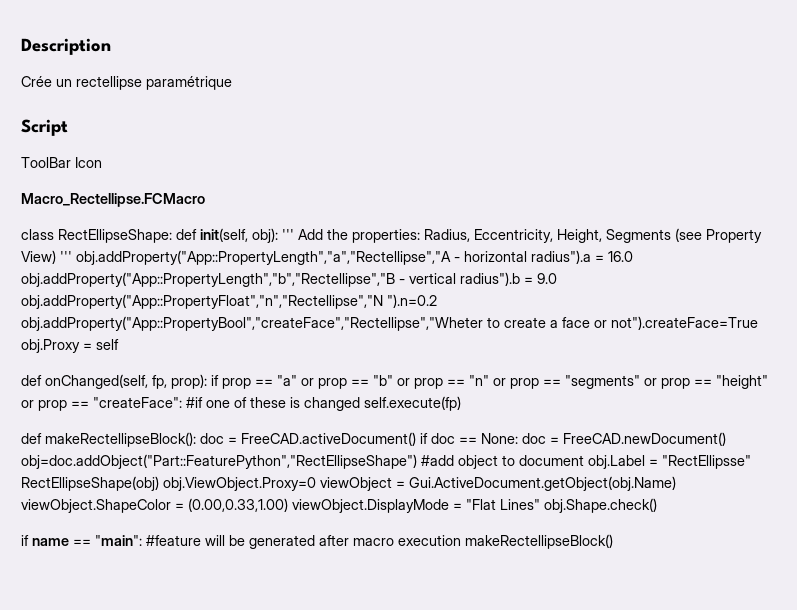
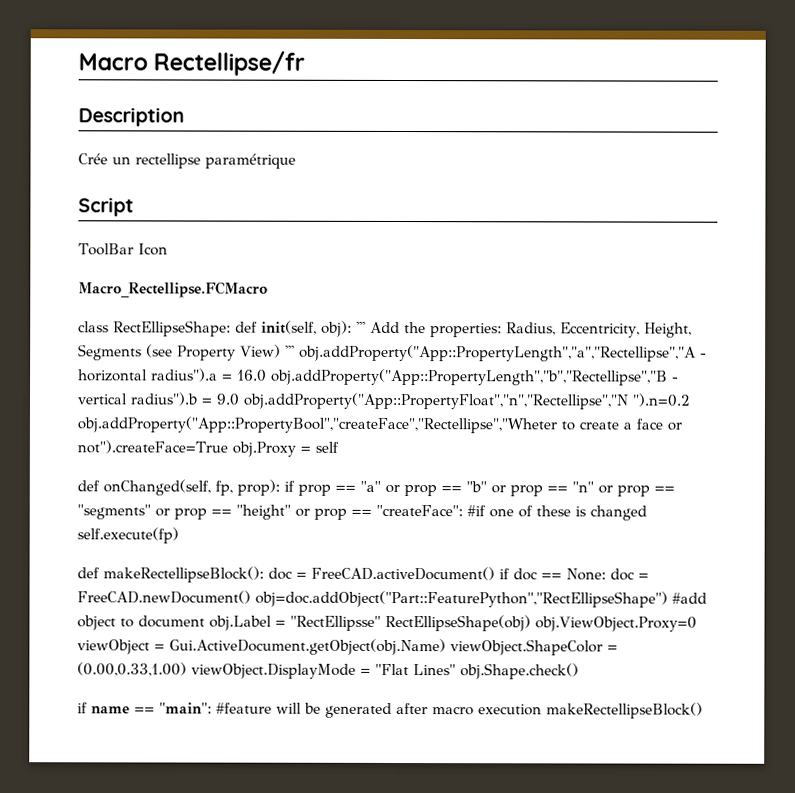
+ Macro Rectellipse/fr

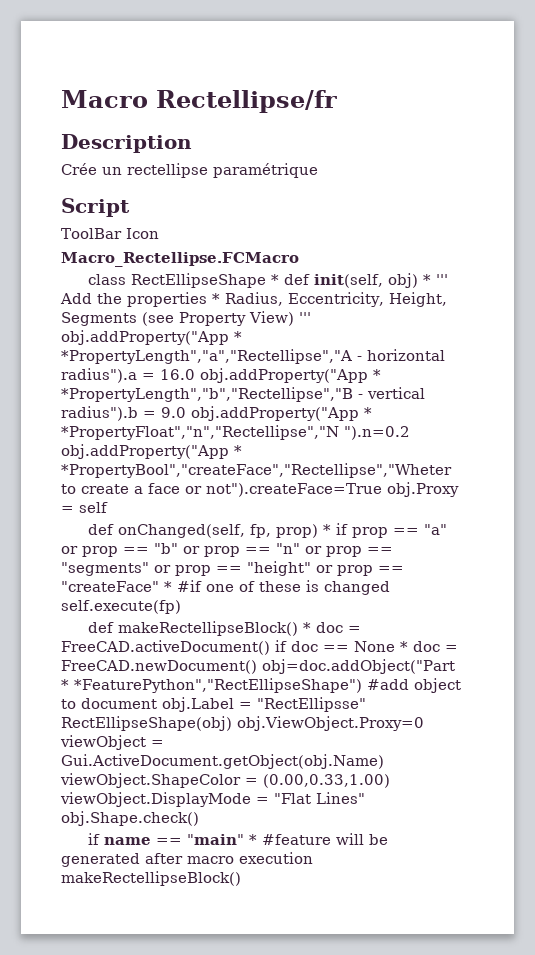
- class RectEllipseShape: def init(self, obj): ''' Add the properties: Radius, Eccentricity, Height, Segments (see Property View) ''' obj.addProperty("App::PropertyLength","a","Rectellipse","A - horizontal radius").a = 16.0 obj.addProperty("App::PropertyLength","b","Rectellipse","B - vertical radius").b = 9.0 obj.addProperty("App::PropertyFloat","n","Rectellipse","N ").n=0.2 obj.addProperty("App::PropertyBool","createFace","Rectellipse","Wheter to create a face or not").createFace=True obj.Proxy = self
+ class RectEllipseShape * def init(self, obj) * ''' Add the properties * Radius, Eccentricity, Height, Segments (see Property View) ''' obj.addProperty("App * *PropertyLength","a","Rectellipse","A - horizontal radius").a = 16.0 obj.addProperty("App * *PropertyLength","b","Rectellipse","B - vertical radius").b = 9.0 obj.addProperty("App * *PropertyFloat","n","Rectellipse","N ").n=0.2 obj.addProperty("App * *PropertyBool","createFace","Rectellipse","Wheter to create a face or not").createFace=True obj.Proxy = self
- def onChanged(self, fp, prop): if prop == "a" or prop == "b" or prop == "n" or prop == "segments" or prop == "height" or prop == "createFace": #if one of these is changed self.execute(fp)
+ def onChanged(self, fp, prop) * if prop == "a" or prop == "b" or prop == "n" or prop == "segments" or prop == "height" or prop == "createFace" * #if one of these is changed self.execute(fp)
- def makeRectellipseBlock(): doc = FreeCAD.activeDocument() if doc == None: doc = FreeCAD.newDocument() obj=doc.addObject("Part::FeaturePython","RectEllipseShape") #add object to document obj.Label = "RectEllipsse" RectEllipseShape(obj) obj.ViewObject.Proxy=0 viewObject = Gui.ActiveDocument.getObject(obj.Name) viewObject.ShapeColor = (0.00,0.33,1.00) viewObject.DisplayMode = "Flat Lines" obj.Shape.check()
+ def makeRectellipseBlock() * doc = FreeCAD.activeDocument() if doc == None * doc = FreeCAD.newDocument() obj=doc.addObject("Part * *FeaturePython","RectEllipseShape") #add object to document obj.Label = "RectEllipsse" RectEllipseShape(obj) obj.ViewObject.Proxy=0 viewObject = Gui.ActiveDocument.getObject(obj.Name) viewObject.ShapeColor = (0.00,0.33,1.00) viewObject.DisplayMode = "Flat Lines" obj.Shape.check()
- if name == "main": #feature will be generated after macro execution makeRectellipseBlock()
+ if name == "main" * #feature will be generated after macro execution makeRectellipseBlock()

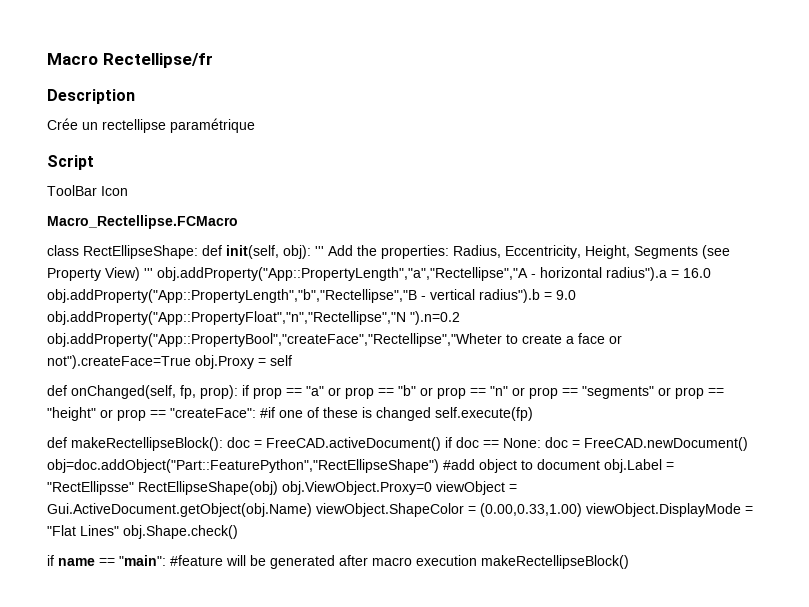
- class RectEllipseShape * def init(self, obj) * ''' Add the properties * Radius, Eccentricity, Height, Segments (see Property View) ''' obj.addProperty("App * *PropertyLength","a","Rectellipse","A - horizontal radius").a = 16.0 obj.addProperty("App * *PropertyLength","b","Rectellipse","B - vertical radius").b = 9.0 obj.addProperty("App * *PropertyFloat","n","Rectellipse","N ").n=0.2 obj.addProperty("App * *PropertyBool","createFace","Rectellipse","Wheter to create a face or not").createFace=True obj.Proxy = self
+ class RectEllipseShape: def init(self, obj): ''' Add the properties: Radius, Eccentricity, Height, Segments (see Property View) ''' obj.addProperty("App::PropertyLength","a","Rectellipse","A - horizontal radius").a = 16.0 obj.addProperty("App::PropertyLength","b","Rectellipse","B - vertical radius").b = 9.0 obj.addProperty("App::PropertyFloat","n","Rectellipse","N ").n=0.2 obj.addProperty("App::PropertyBool","createFace","Rectellipse","Wheter to create a face or not").createFace=True obj.Proxy = self
- def onChanged(self, fp, prop) * if prop == "a" or prop == "b" or prop == "n" or prop == "segments" or prop == "height" or prop == "createFace" * #if one of these is changed self.execute(fp)
+ def onChanged(self, fp, prop): if prop == "a" or prop == "b" or prop == "n" or prop == "segments" or prop == "height" or prop == "createFace": #if one of these is changed self.execute(fp)
- def makeRectellipseBlock() * doc = FreeCAD.activeDocument() if doc == None * doc = FreeCAD.newDocument() obj=doc.addObject("Part * *FeaturePython","RectEllipseShape") #add object to document obj.Label = "RectEllipsse" RectEllipseShape(obj) obj.ViewObject.Proxy=0 viewObject = Gui.ActiveDocument.getObject(obj.Name) viewObject.ShapeColor = (0.00,0.33,1.00) viewObject.DisplayMode = "Flat Lines" obj.Shape.check()
+ def makeRectellipseBlock(): doc = FreeCAD.activeDocument() if doc == None: doc = FreeCAD.newDocument() obj=doc.addObject("Part::FeaturePython","RectEllipseShape") #add object to document obj.Label = "RectEllipsse" RectEllipseShape(obj) obj.ViewObject.Proxy=0 viewObject = Gui.ActiveDocument.getObject(obj.Name) viewObject.ShapeColor = (0.00,0.33,1.00) viewObject.DisplayMode = "Flat Lines" obj.Shape.check()
- if name == "main" * #feature will be generated after macro execution makeRectellipseBlock()
+ if name == "main": #feature will be generated after macro execution makeRectellipseBlock()

